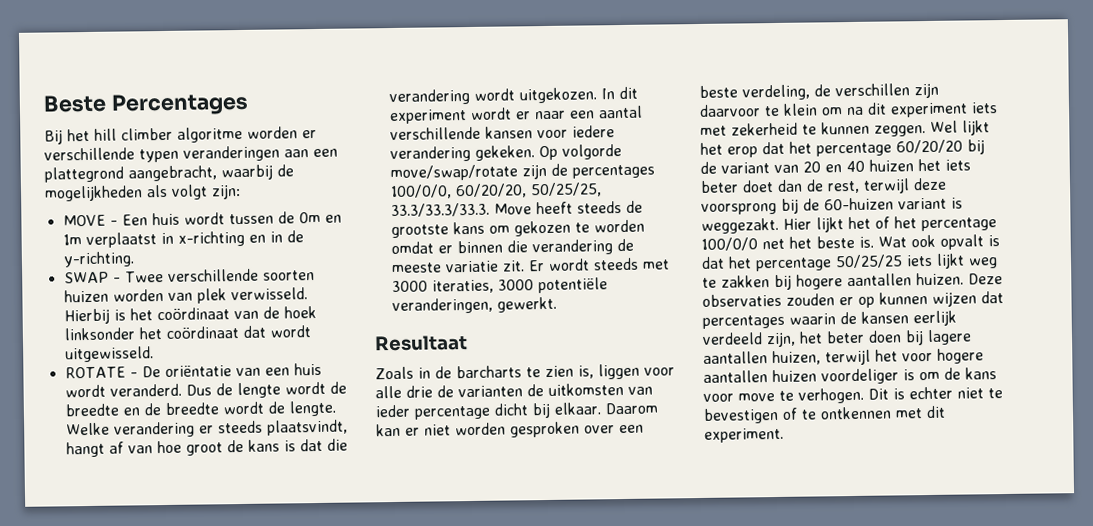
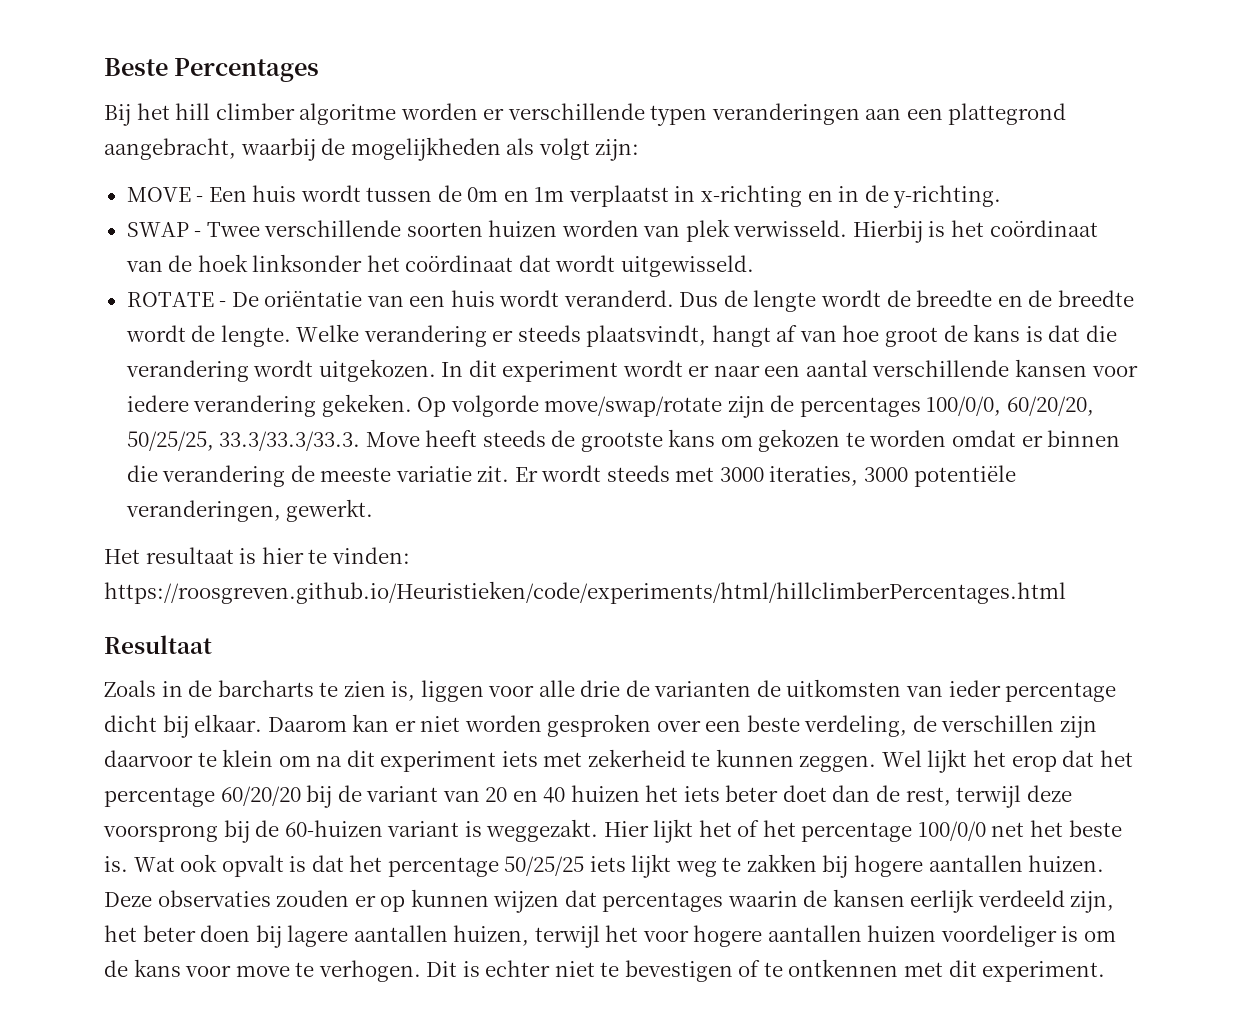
+ Het resultaat is hier te vinden: https://roosgreven.github.io/Heuristieken/code/experiments/html/hillclimberPercentages.html

